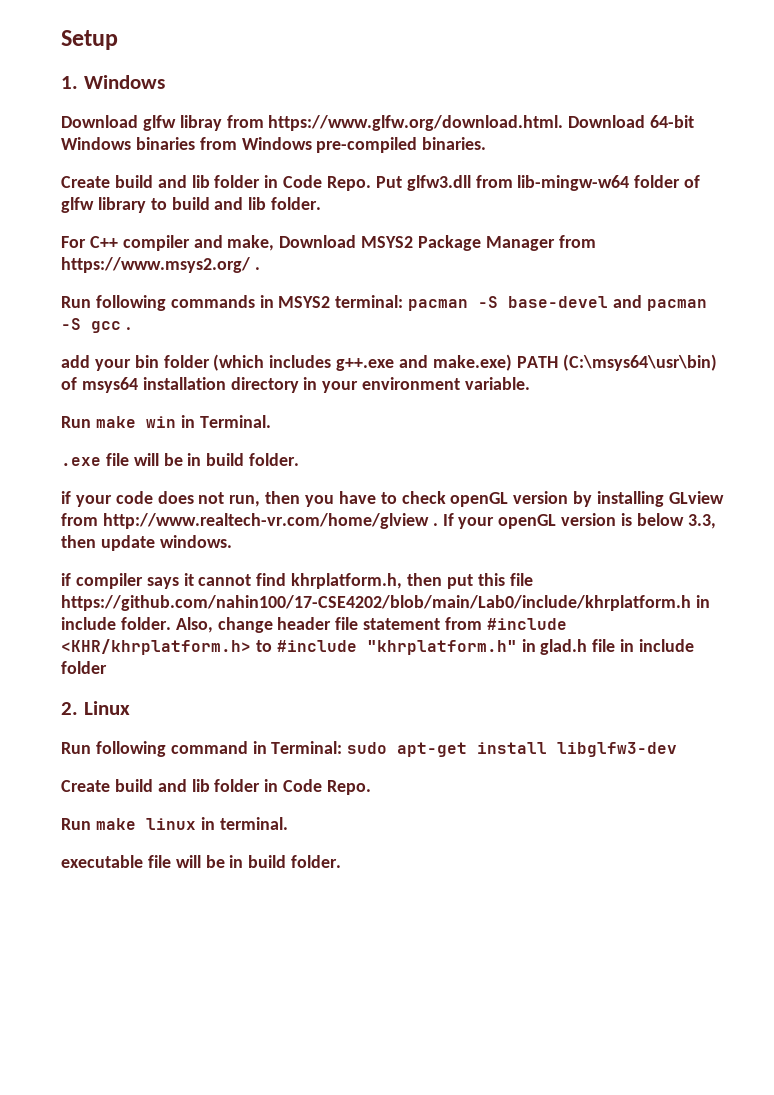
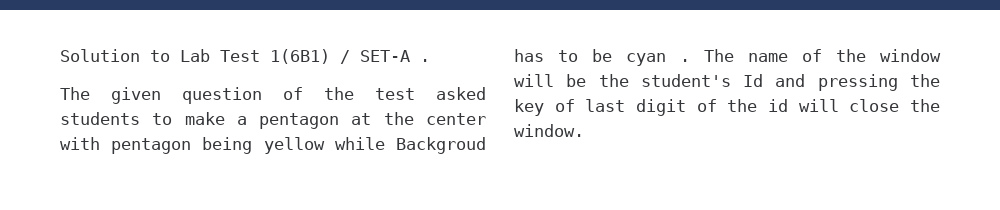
- Setup
- 1. Windows
- Download glfw libray from https://www.glfw.org/download.html. Download 64-bit Windows binaries from Windows pre-compiled binaries.
- Create build and lib folder in Code Repo. Put glfw3.dll from lib-mingw-w64 folder of glfw library to build and lib folder.
- For C++ compiler and make, Download MSYS2 Package Manager from https://www.msys2.org/ .
- Run following commands in MSYS2 terminal: pacman -S base-devel and pacman -S gcc .
- add your bin folder (which includes g++.exe and make.exe) PATH (C:\msys64\usr\bin) of msys64 installation directory in your environment variable.
- Run make win in Terminal.
- .exe file will be in build folder.
- if your code does not run, then you have to check openGL version by installing GLview from http://www.realtech-vr.com/home/glview . If your openGL version is below 3.3, then update windows.
- if compiler says it cannot find khrplatform.h, then put this file https://github.com/nahin100/17-CSE4202/blob/main/Lab0/include/khrplatform.h in include folder. Also, change header file statement from #include <KHR/khrplatform.h> to #include "khrplatform.h" in glad.h file in include folder
- 2. Linux
- Run following command in Terminal: sudo apt-get install libglfw3-dev
- Create build and lib folder in Code Repo.
- Run make linux in terminal.
- executable file will be in build folder.
+ Solution to Lab Test 1(6B1) / SET-A .
+ The given question of the test asked students to make a pentagon at the center with pentagon being yellow while Backgroud has to be cyan . The name of the window will be the student's Id and pressing the key of last digit of the id will close the window.

